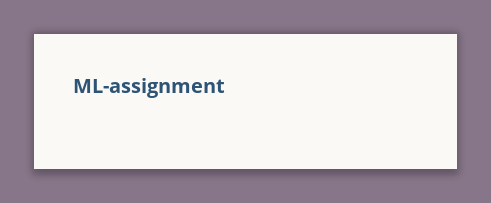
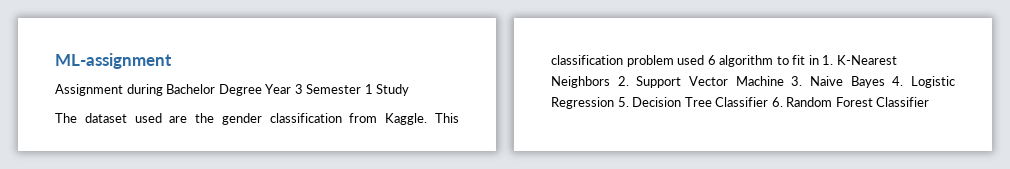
+ Assignment during Bachelor Degree Year 3 Semester 1 Study
+ The dataset used are the gender classification from Kaggle. This classification problem used 6 algorithm to fit in 1. K-Nearest Neighbors 2. Support Vector Machine 3. Naive Bayes 4. Logistic Regression 5. Decision Tree Classifier 6. Random Forest Classifier

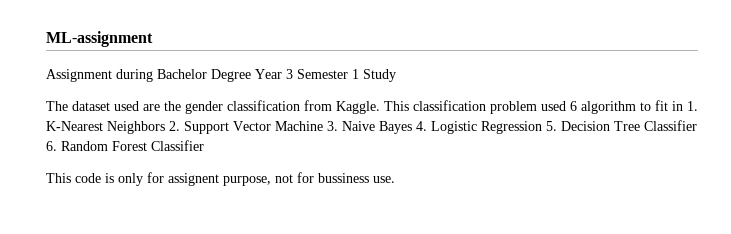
+ This code is only for assignent purpose, not for bussiness use.

